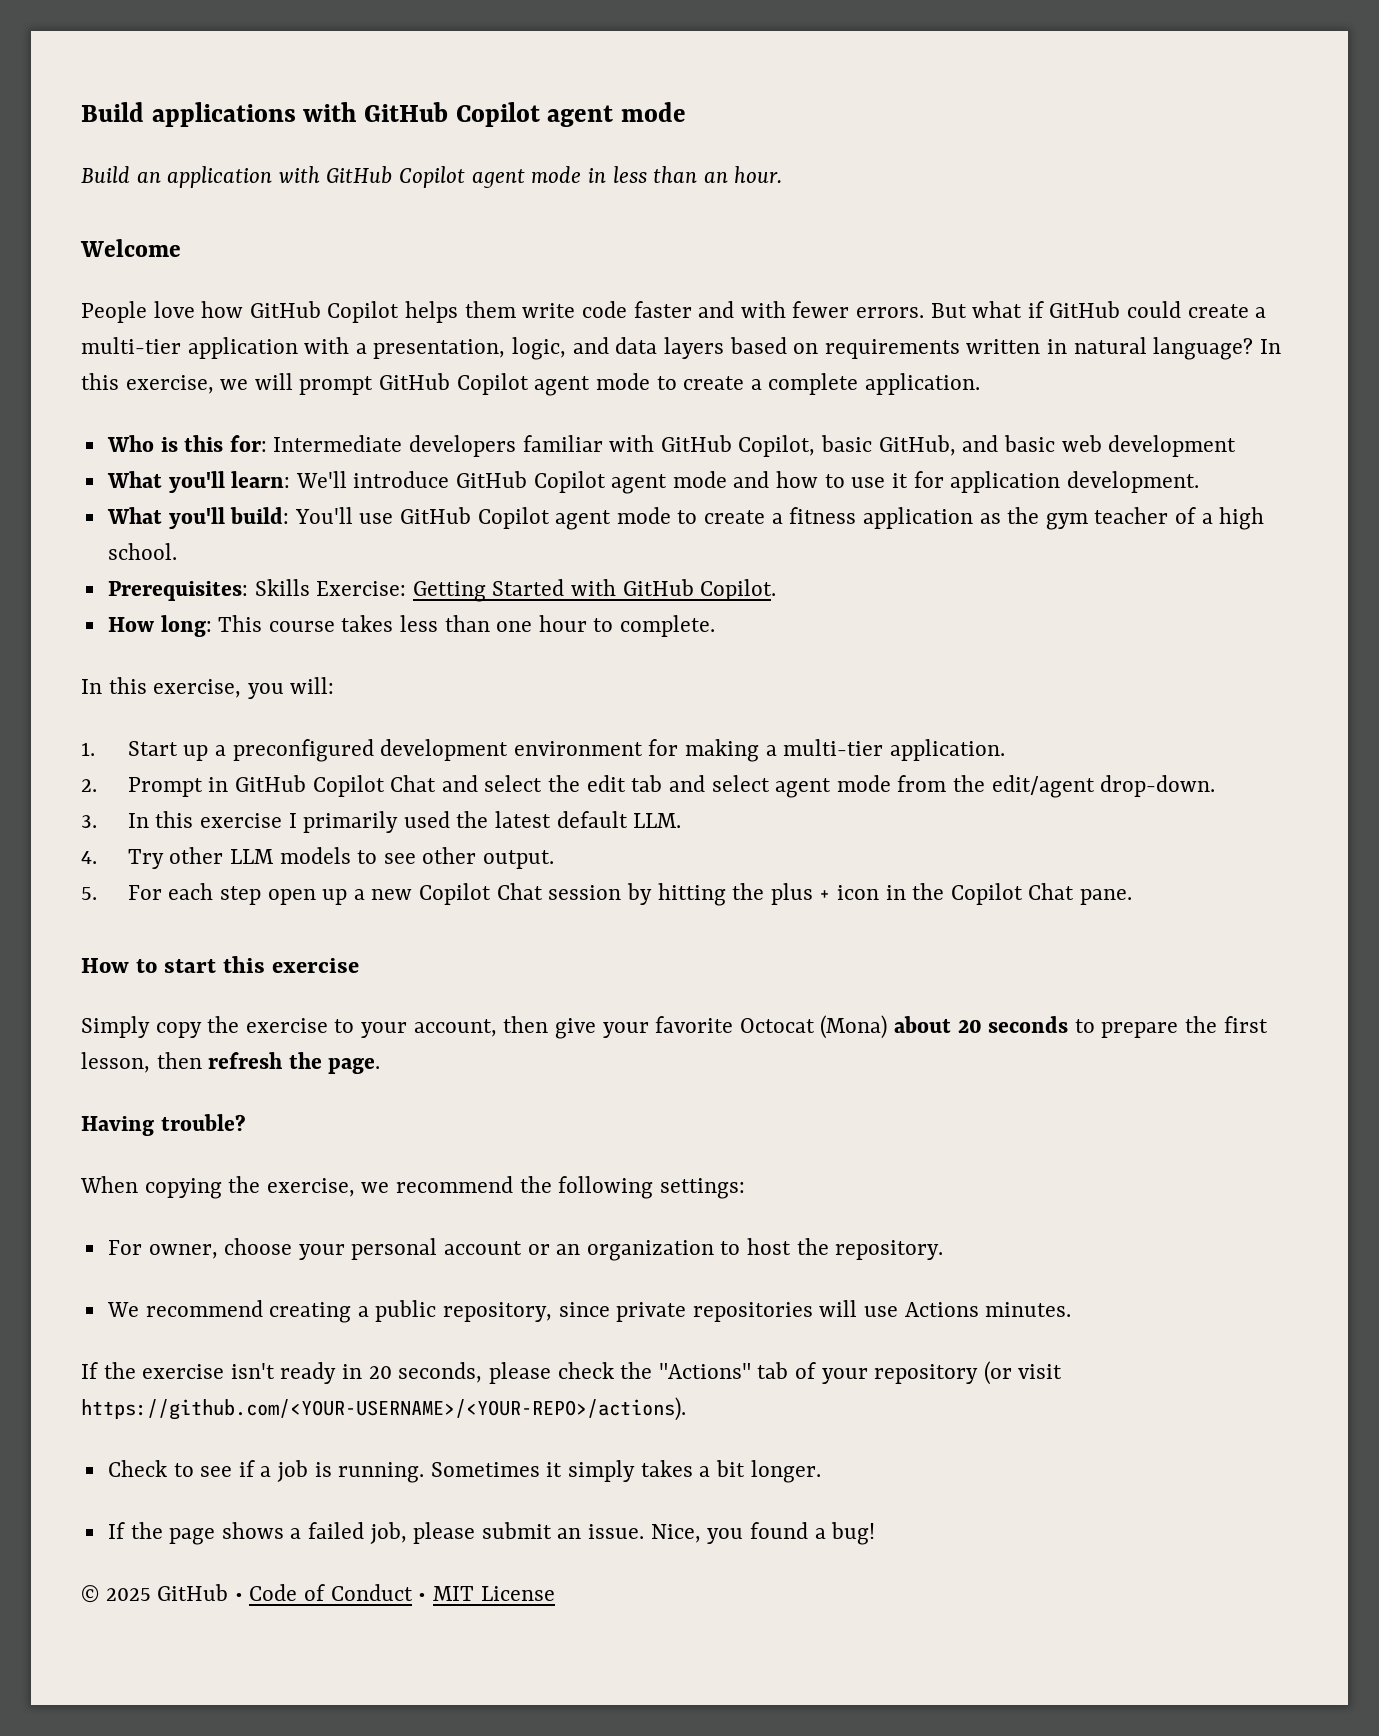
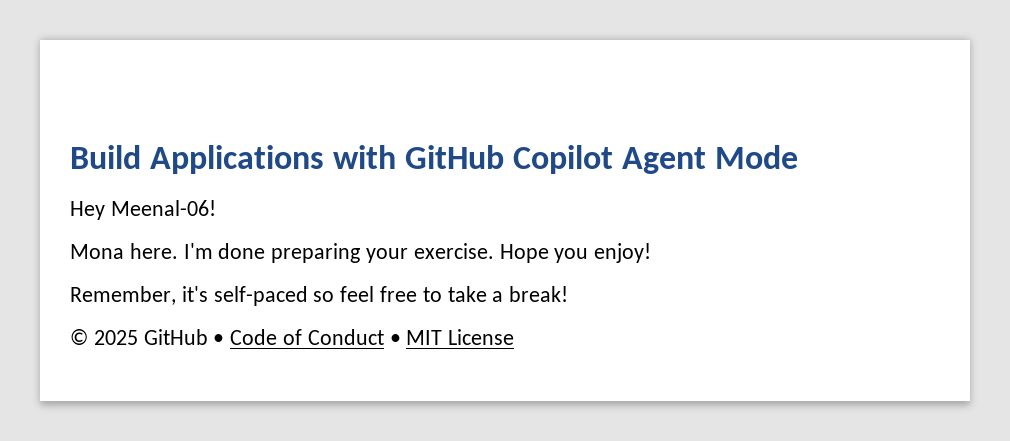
- Build applications with GitHub Copilot agent mode
- Build an application with GitHub Copilot agent mode in less than an hour.
- Welcome
- People love how GitHub Copilot helps them write code faster and with fewer errors. But what if GitHub could create a multi-tier application with a presentation, logic, and data layers based on requirements written in natural language? In this exercise, we will prompt GitHub Copilot agent mode to create a complete application.
- Who is this for: Intermediate developers familiar with GitHub Copilot, basic GitHub, and basic web development
- What you'll learn: We'll introduce GitHub Copilot agent mode and how to use it for application development.
- What you'll build: You'll use GitHub Copilot agent mode to create a fitness application as the gym teacher of a high school.
- Prerequisites: Skills Exercise: Getting Started with GitHub Copilot.
- How long: This course takes less than one hour to complete.
- In this exercise, you will:
- 1. Start up a preconfigured development environment for making a multi-tier application.
- 2. Prompt in GitHub Copilot Chat and select the edit tab and select agent mode from the edit/agent drop-down.
- 3. In this exercise I primarily used the latest default LLM.
- 4. Try other LLM models to see other output.
- 5. For each step open up a new Copilot Chat session by hitting the plus + icon in the Copilot Chat pane.
- How to start this exercise
- Simply copy the exercise to your account, then give your favorite Octocat (Mona) about 20 seconds to prepare the first lesson, then refresh the page.
- Having trouble?
- When copying the exercise, we recommend the following settings:
- For owner, choose your personal account or an organization to host the repository.
- We recommend creating a public repository, since private repositories will use Actions minutes.
- If the exercise isn't ready in 20 seconds, please check the "Actions" tab of your repository (or visit https://github.com/<YOUR-USERNAME>/<YOUR-REPO>/actions).
- Check to see if a job is running. Sometimes it simply takes a bit longer.
- If the page shows a failed job, please submit an issue. Nice, you found a bug!
+ Build Applications with GitHub Copilot Agent Mode
+ Hey Meenal-06!
+ Mona here. I'm done preparing your exercise. Hope you enjoy!
+ Remember, it's self-paced so feel free to take a break!

